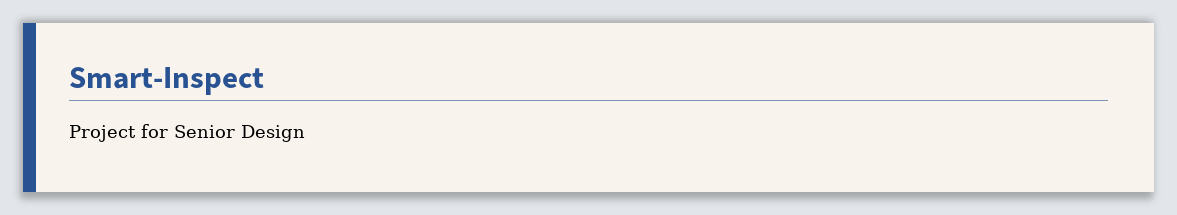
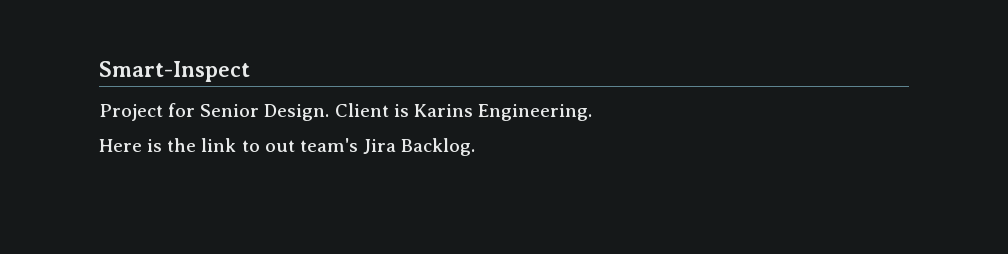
- Project for Senior Design
+ Project for Senior Design. Client is Karins Engineering.
+ Here is the link to out team's Jira Backlog.

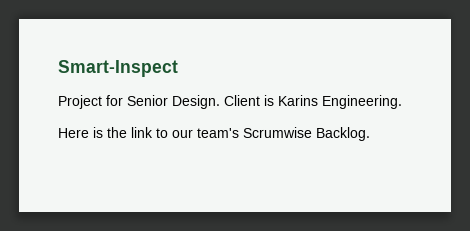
- Here is the link to out team's Jira Backlog.
+ Here is the link to our team's Scrumwise Backlog.

